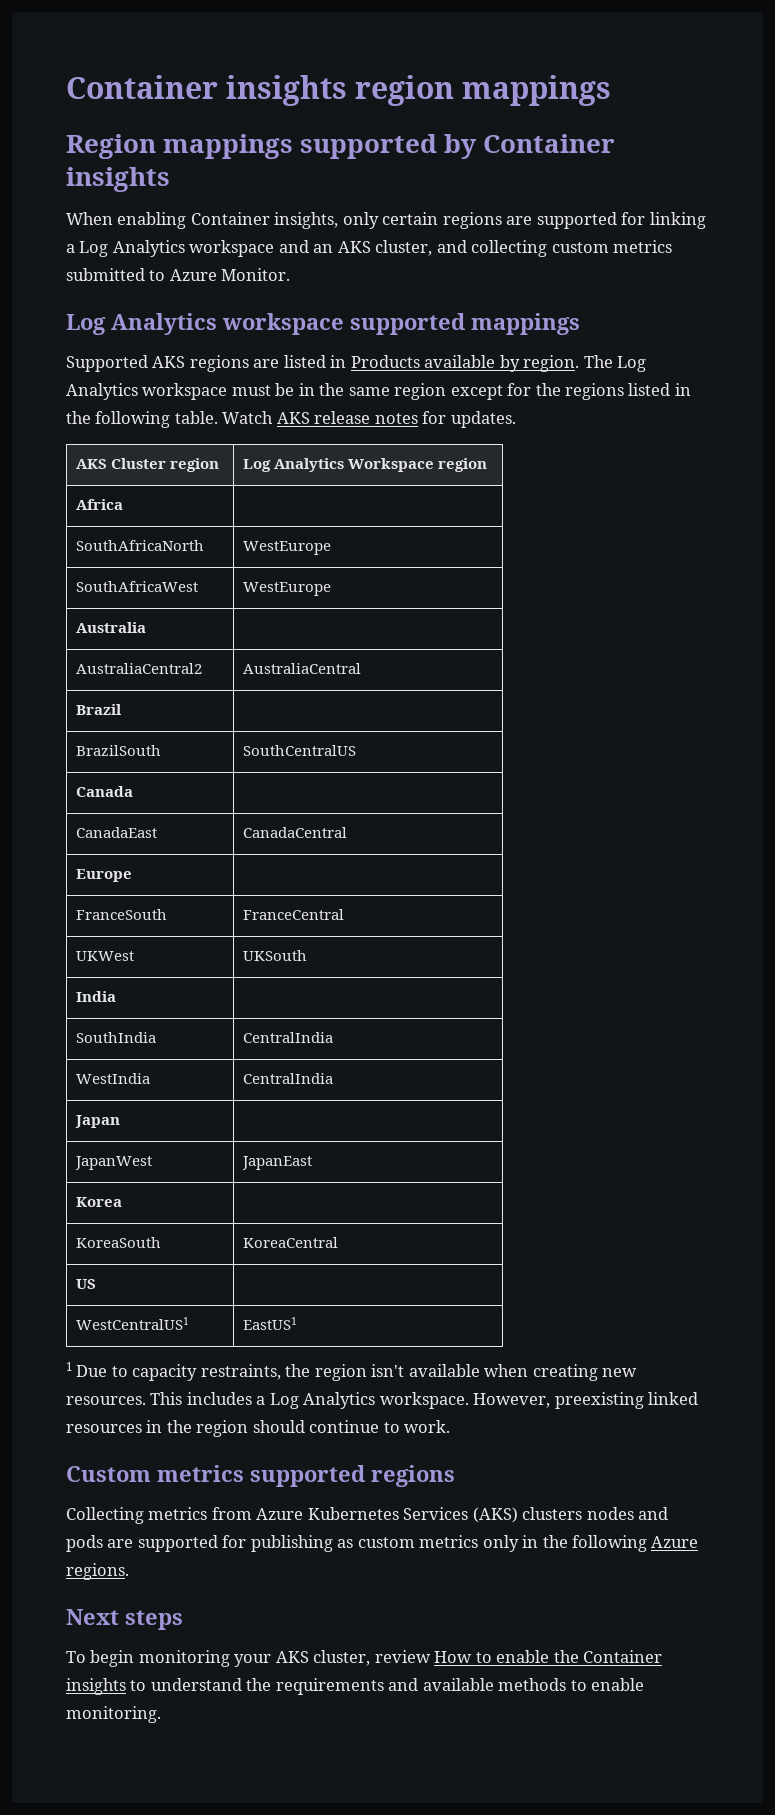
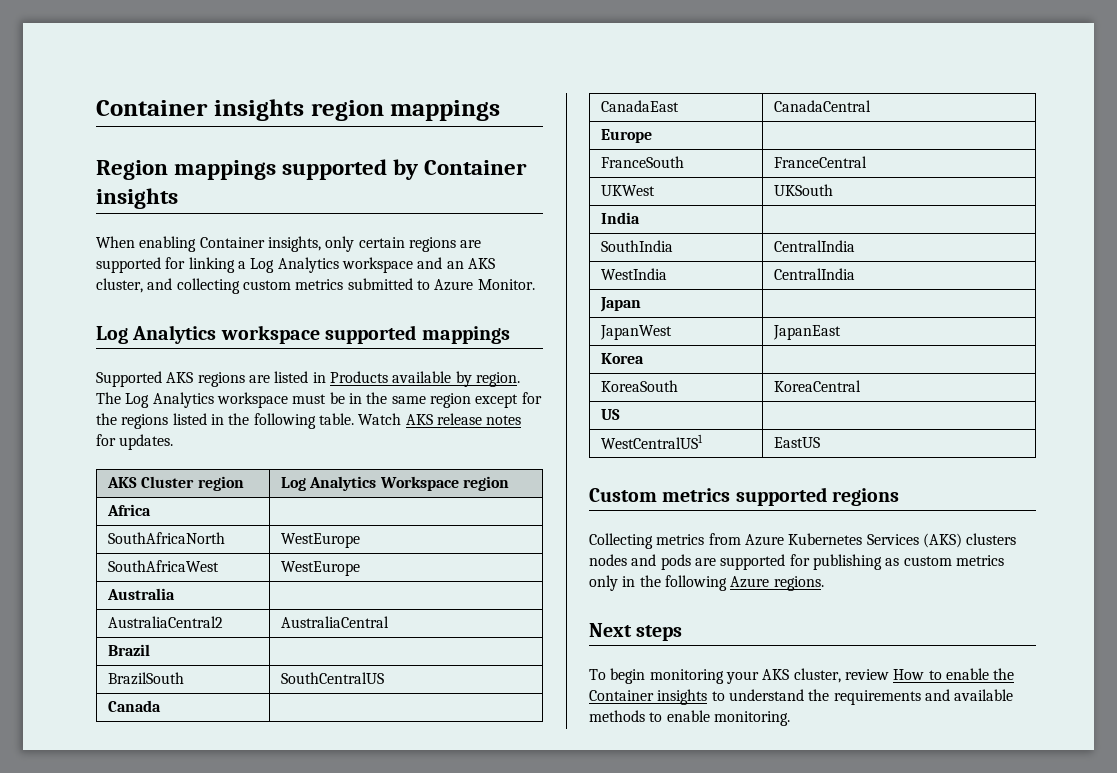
- WestCentralUS1 | EastUS1
- 1 Due to capacity restraints, the region isn't available when creating new resources. This includes a Log Analytics workspace. However, preexisting linked resources in the region should continue to work.
+ WestCentralUS1 | EastUS

